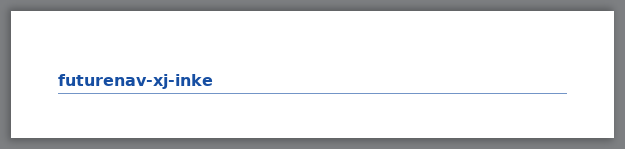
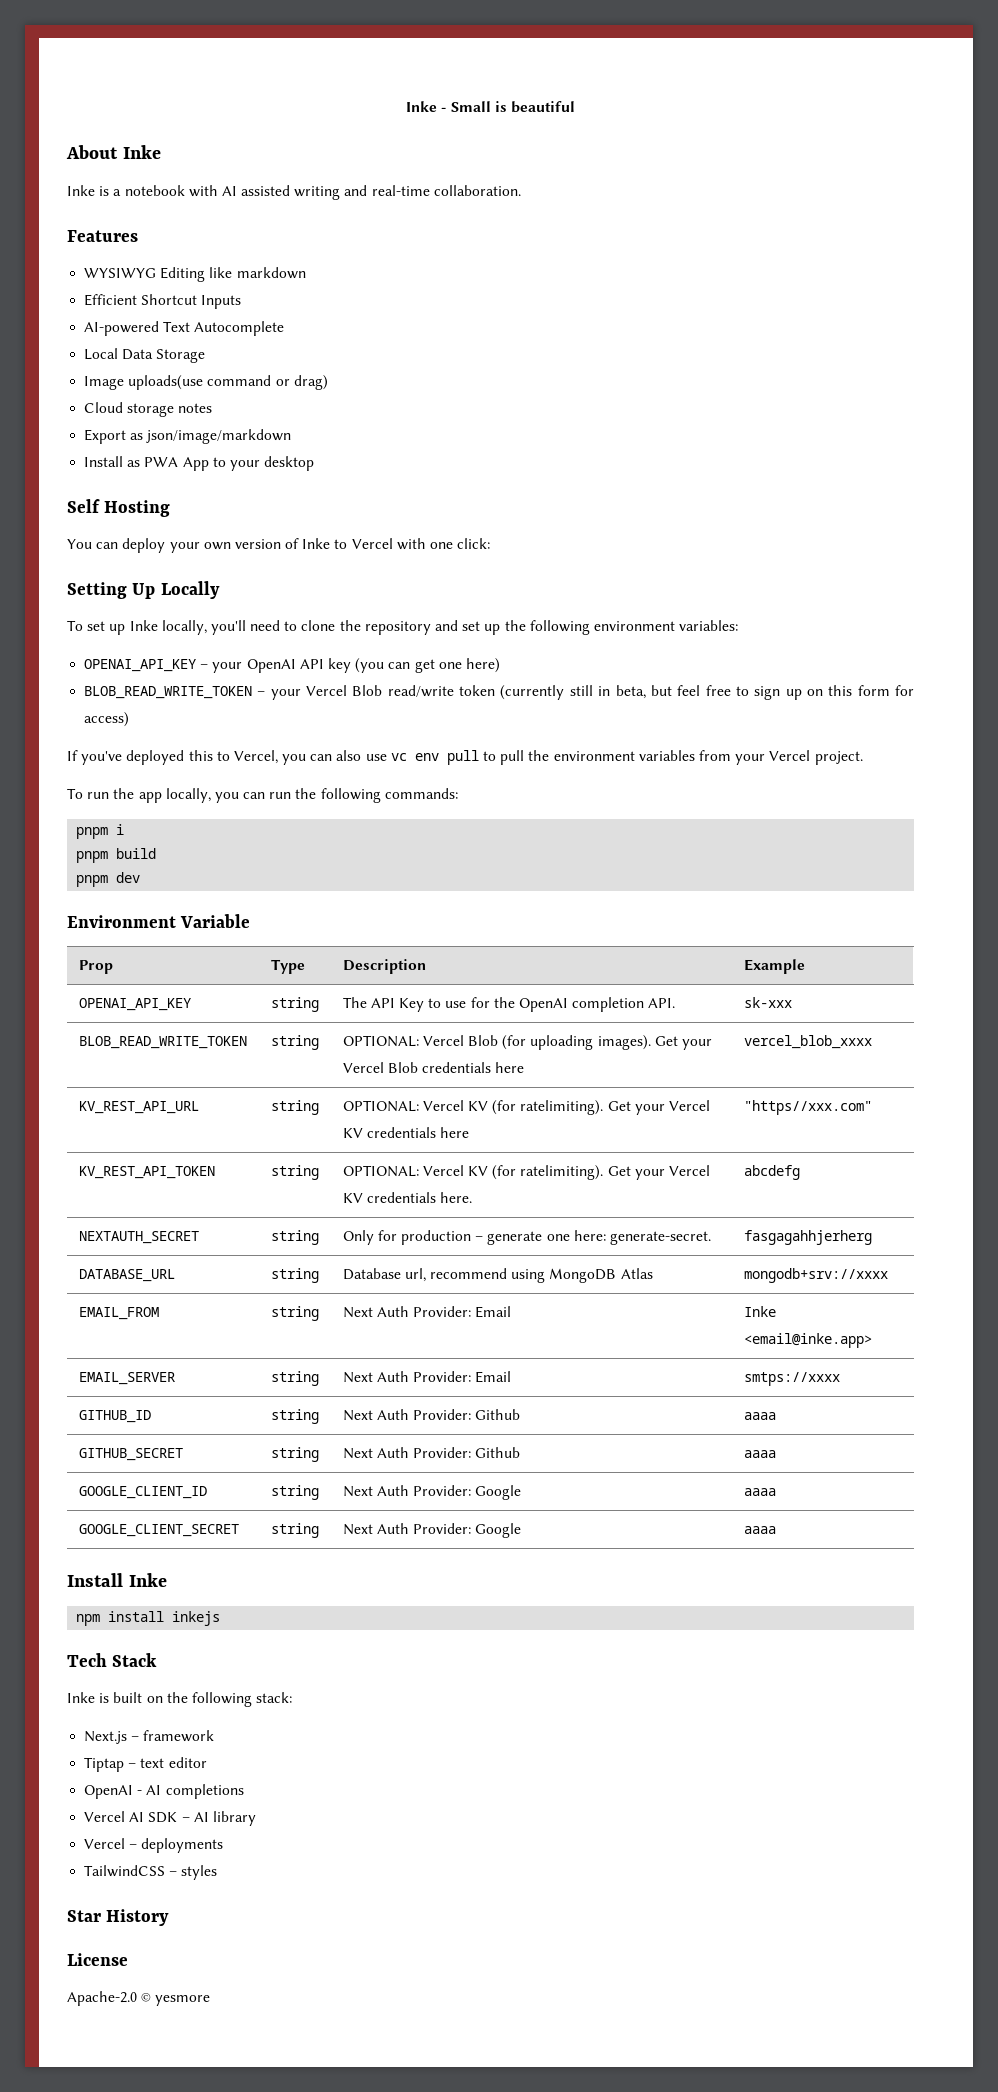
- futurenav-xj-inke
+ Inke - Small is beautiful
+ About Inke
+ Inke is a notebook with AI assisted writing and real-time collaboration.
+ Features
+ WYSIWYG Editing like markdown
+ Efficient Shortcut Inputs
+ AI-powered Text Autocomplete
+ Local Data Storage
+ Image uploads(use command or drag)
+ Cloud storage notes
+ Export as json/image/markdown
+ Install as PWA App to your desktop
+ Self Hosting
+ You can deploy your own version of Inke to Vercel with one click:
+ Setting Up Locally
+ To set up Inke locally, you'll need to clone the repository and set up the following environment variables:
+ OPENAI_API_KEY – your OpenAI API key (you can get one here)
+ BLOB_READ_WRITE_TOKEN – your Vercel Blob read/write token (currently still in beta, but feel free to sign up on this form for access)
+ If you've deployed this to Vercel, you can also use vc env pull to pull the environment variables from your Vercel project.
+ To run the app locally, you can run the following commands:
+ pnpm i
+ pnpm build
+ pnpm dev
+ Environment Variable
+ Prop | Type | Description | Example
+ OPENAI_API_KEY | string | The API Key to use for the OpenAI completion API. | sk-xxx
+ BLOB_READ_WRITE_TOKEN | string | OPTIONAL: Vercel Blob (for uploading images). Get your Vercel Blob credentials here | vercel_blob_xxxx
+ KV_REST_API_URL | string | OPTIONAL: Vercel KV (for ratelimiting). Get your Vercel KV credentials here | "https//xxx.com"
+ KV_REST_API_TOKEN | string | OPTIONAL: Vercel KV (for ratelimiting). Get your Vercel KV credentials here. | abcdefg
+ NEXTAUTH_SECRET | string | Only for production – generate one here: generate-secret. | fasgagahhjerherg
+ DATABASE_URL | string | Database url, recommend using MongoDB Atlas | mongodb+srv://xxxx
+ EMAIL_FROM | string | Next Auth Provider: Email | Inke <email@inke.app>
+ EMAIL_SERVER | string | Next Auth Provider: Email | smtps://xxxx
+ GITHUB_ID | string | Next Auth Provider: Github | aaaa
+ GITHUB_SECRET | string | Next Auth Provider: Github | aaaa
+ GOOGLE_CLIENT_ID | string | Next Auth Provider: Google | aaaa
+ GOOGLE_CLIENT_SECRET | string | Next Auth Provider: Google | aaaa
+ Install Inke
+ npm install inkejs
+ Tech Stack
+ Inke is built on the following stack:
+ Next.js – framework
+ Tiptap – text editor
+ OpenAI - AI completions
+ Vercel AI SDK – AI library
+ Vercel – deployments
+ TailwindCSS – styles
+ Star History
+ License
+ Apache-2.0 © yesmore

